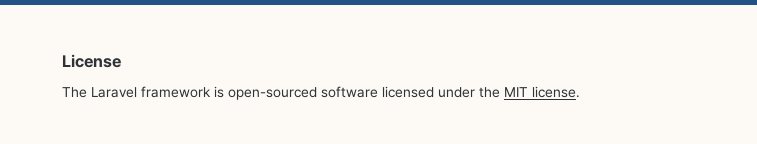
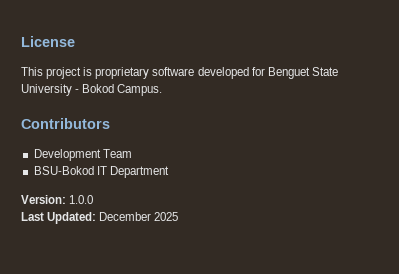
- The Laravel framework is open-sourced software licensed under the MIT license.
+ This project is proprietary software developed for Benguet State University - Bokod Campus.
+ Contributors
+ Development Team
+ BSU-Bokod IT Department
+ Version: 1.0.0
+ Last Updated: December 2025

